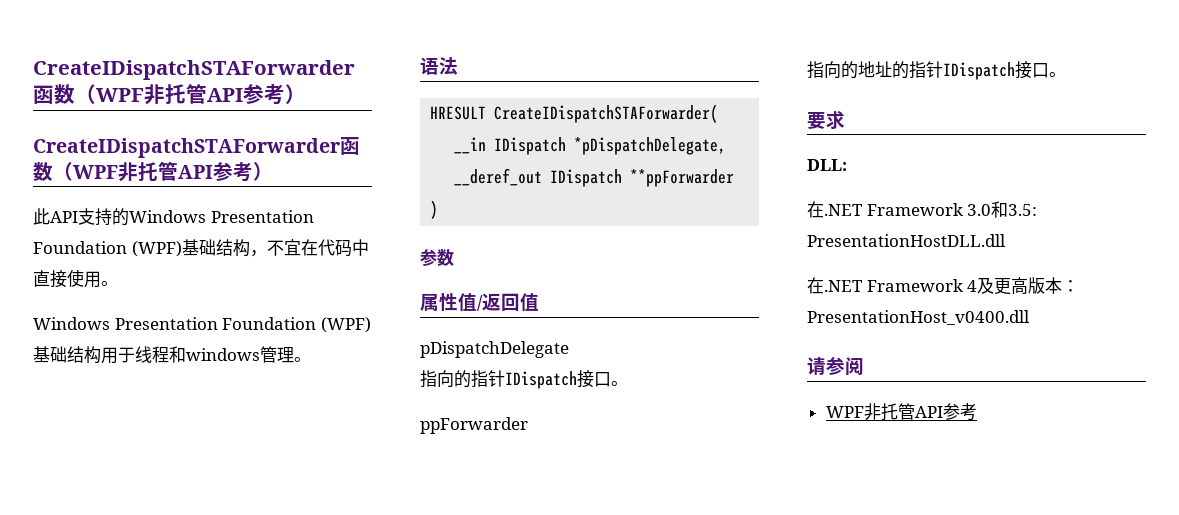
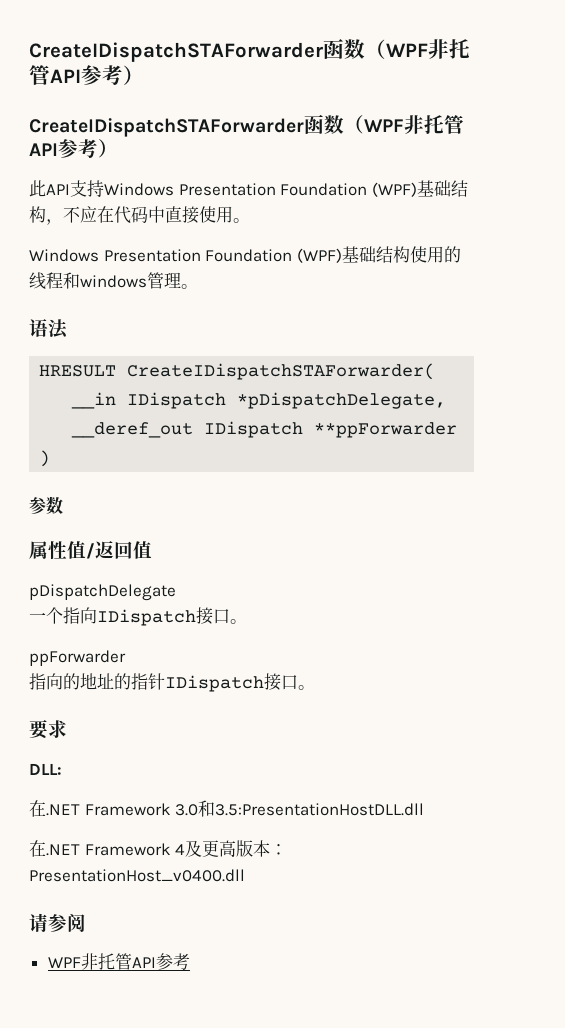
- 此API支持的Windows Presentation Foundation (WPF)基础结构，不宜在代码中直接使用。
+ 此API支持Windows Presentation Foundation (WPF)基础结构，不应在代码中直接使用。
- Windows Presentation Foundation (WPF)基础结构用于线程和windows管理。
+ Windows Presentation Foundation (WPF)基础结构使用的线程和windows管理。
- 指向的指针IDispatch接口。
+ 一个指向IDispatch接口。
- 在.NET Framework 3.0和3.5: PresentationHostDLL.dll
+ 在.NET Framework 3.0和3.5:PresentationHostDLL.dll

